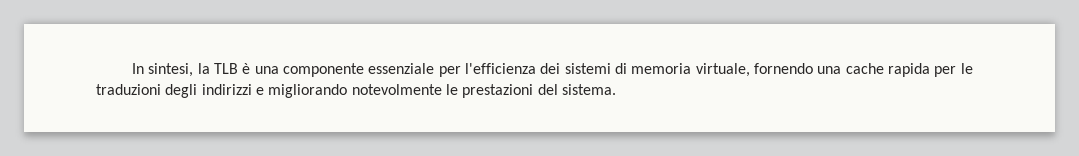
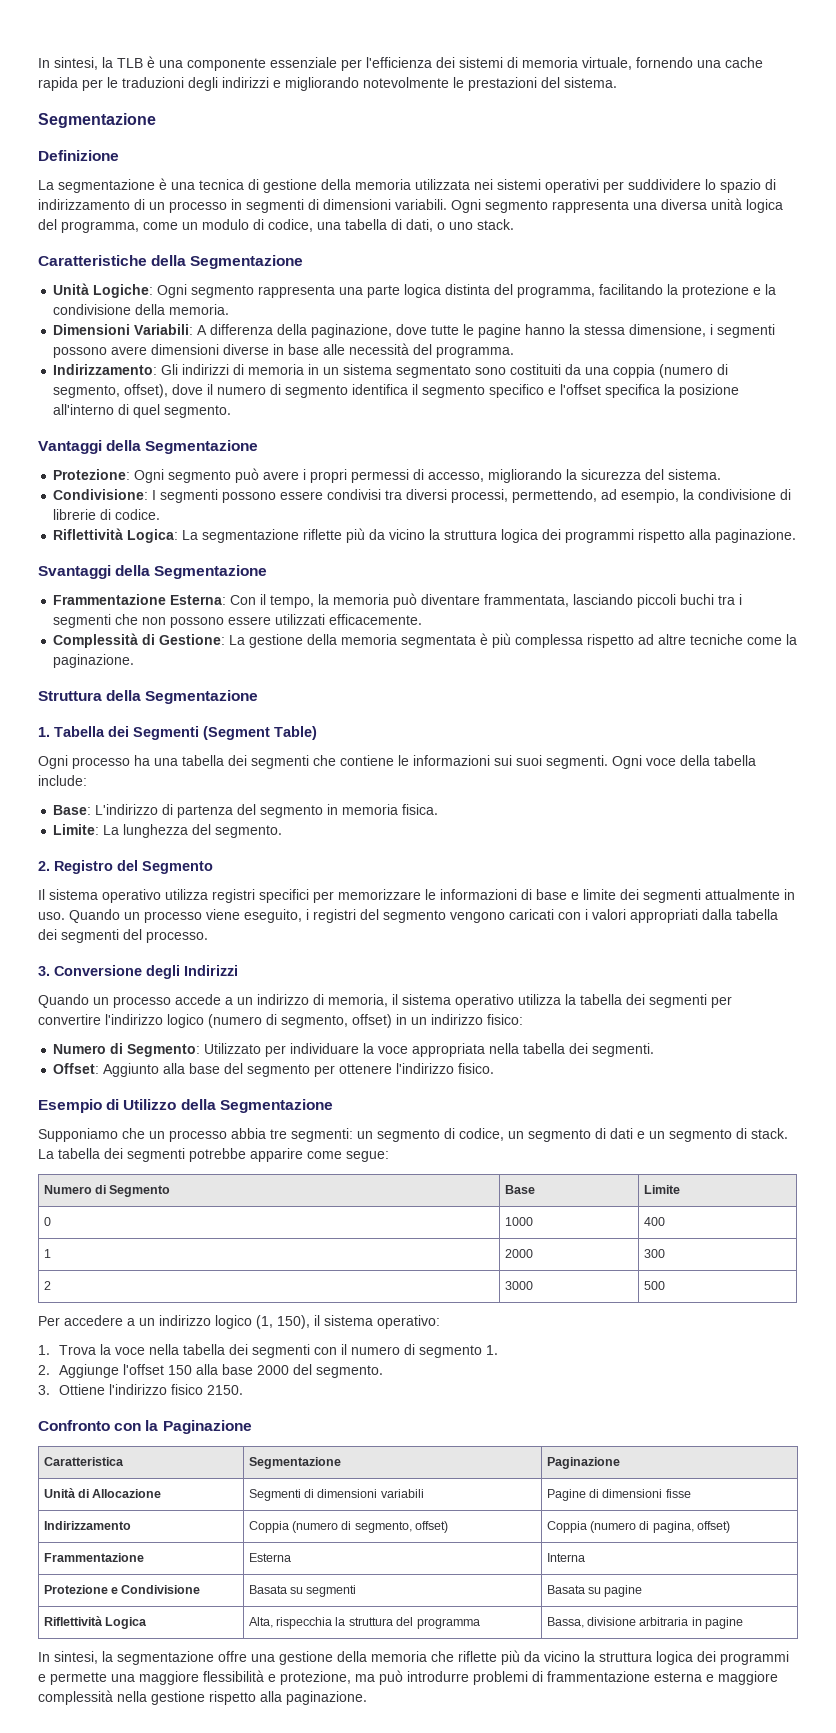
  In sintesi, la TLB è una componente essenziale per l'efficienza dei sistemi di memoria virtuale, fornendo una cache rapida per le traduzioni degli indirizzi e migliorando notevolmente le prestazioni del sistema.
+ Segmentazione
+ Definizione
+ La segmentazione è una tecnica di gestione della memoria utilizzata nei sistemi operativi per suddividere lo spazio di indirizzamento di un processo in segmenti di dimensioni variabili. Ogni segmento rappresenta una diversa unità logica del programma, come un modulo di codice, una tabella di dati, o uno stack.
+ Caratteristiche della Segmentazione
+ Unità Logiche: Ogni segmento rappresenta una parte logica distinta del programma, facilitando la protezione e la condivisione della memoria.
+ Dimensioni Variabili: A differenza della paginazione, dove tutte le pagine hanno la stessa dimensione, i segmenti possono avere dimensioni diverse in base alle necessità del programma.
+ Indirizzamento: Gli indirizzi di memoria in un sistema segmentato sono costituiti da una coppia (numero di segmento, offset), dove il numero di segmento identifica il segmento specifico e l'offset specifica la posizione all'interno di quel segmento.
+ Vantaggi della Segmentazione
+ Protezione: Ogni segmento può avere i propri permessi di accesso, migliorando la sicurezza del sistema.
+ Condivisione: I segmenti possono essere condivisi tra diversi processi, permettendo, ad esempio, la condivisione di librerie di codice.
+ Riflettività Logica: La segmentazione riflette più da vicino la struttura logica dei programmi rispetto alla paginazione.
+ Svantaggi della Segmentazione
+ Frammentazione Esterna: Con il tempo, la memoria può diventare frammentata, lasciando piccoli buchi tra i segmenti che non possono essere utilizzati efficacemente.
+ Complessità di Gestione: La gestione della memoria segmentata è più complessa rispetto ad altre tecniche come la paginazione.
+ Struttura della Segmentazione
+ 1. Tabella dei Segmenti (Segment Table)
+ Ogni processo ha una tabella dei segmenti che contiene le informazioni sui suoi segmenti. Ogni voce della tabella include:
+ Base: L'indirizzo di partenza del segmento in memoria fisica.
+ Limite: La lunghezza del segmento.
+ 2. Registro del Segmento
+ Il sistema operativo utilizza registri specifici per memorizzare le informazioni di base e limite dei segmenti attualmente in uso. Quando un processo viene eseguito, i registri del segmento vengono caricati con i valori appropriati dalla tabella dei segmenti del processo.
+ 3. Conversione degli Indirizzi
+ Quando un processo accede a un indirizzo di memoria, il sistema operativo utilizza la tabella dei segmenti per convertire l'indirizzo logico (numero di segmento, offset) in un indirizzo fisico:
+ Numero di Segmento: Utilizzato per individuare la voce appropriata nella tabella dei segmenti.
+ Offset: Aggiunto alla base del segmento per ottenere l'indirizzo fisico.
+ Esempio di Utilizzo della Segmentazione
+ Supponiamo che un processo abbia tre segmenti: un segmento di codice, un segmento di dati e un segmento di stack. La tabella dei segmenti potrebbe apparire come segue:
+ Numero di Segmento | Base | Limite
+ 0 | 1000 | 400
+ 1 | 2000 | 300
+ 2 | 3000 | 500
+ Per accedere a un indirizzo logico (1, 150), il sistema operativo:
+ 1. Trova la voce nella tabella dei segmenti con il numero di segmento 1.
+ 2. Aggiunge l'offset 150 alla base 2000 del segmento.
+ 3. Ottiene l'indirizzo fisico 2150.
+ Confronto con la Paginazione
+ Caratteristica | Segmentazione | Paginazione
+ Unità di Allocazione | Segmenti di dimensioni variabili | Pagine di dimensioni fisse
+ Indirizzamento | Coppia (numero di segmento, offset) | Coppia (numero di pagina, offset)
+ Frammentazione | Esterna | Interna
+ Protezione e Condivisione | Basata su segmenti | Basata su pagine
+ Riflettività Logica | Alta, rispecchia la struttura del programma | Bassa, divisione arbitraria in pagine
+ In sintesi, la segmentazione offre una gestione della memoria che riflette più da vicino la struttura logica dei programmi e permette una maggiore flessibilità e protezione, ma può introdurre problemi di frammentazione esterna e maggiore complessità nella gestione rispetto alla paginazione.

